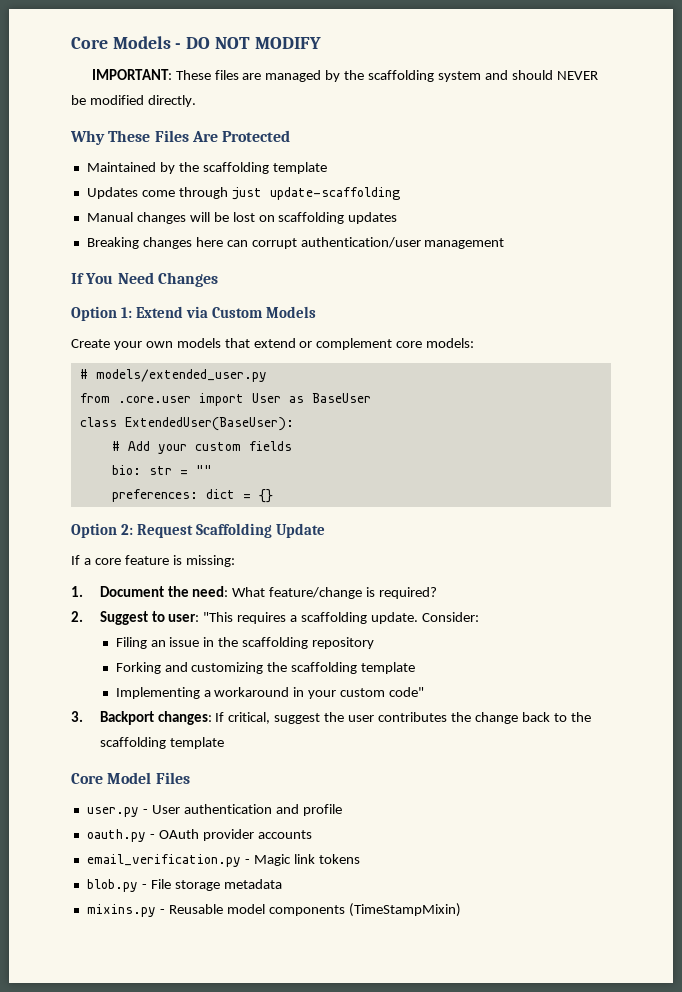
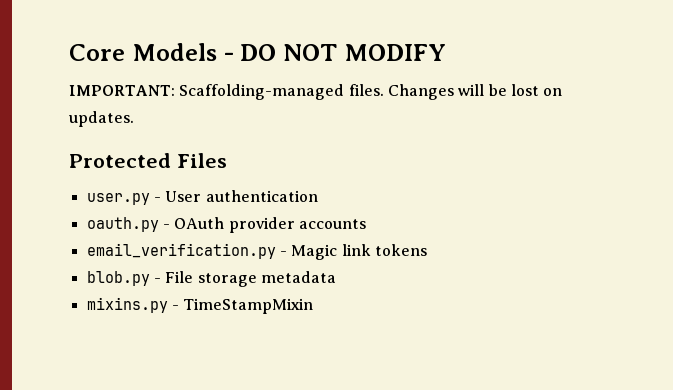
- IMPORTANT: These files are managed by the scaffolding system and should NEVER be modified directly.
- Why These Files Are Protected
- Maintained by the scaffolding template
- Updates come through just update-scaffolding
- Manual changes will be lost on scaffolding updates
- Breaking changes here can corrupt authentication/user management
- If You Need Changes
- Option 1: Extend via Custom Models
- Create your own models that extend or complement core models:
- # models/extended_user.py
- from .core.user import User as BaseUser
- class ExtendedUser(BaseUser):
- # Add your custom fields
- bio: str = ""
- preferences: dict = {}
- Option 2: Request Scaffolding Update
- If a core feature is missing:
- 1. Document the need: What feature/change is required?
- 2. Suggest to user: "This requires a scaffolding update. Consider:
- Filing an issue in the scaffolding repository
- Forking and customizing the scaffolding template
- Implementing a workaround in your custom code"
- 3. Backport changes: If critical, suggest the user contributes the change back to the scaffolding template
- Core Model Files
+ IMPORTANT: Scaffolding-managed files. Changes will be lost on updates.
+ Protected Files
- user.py - User authentication and profile
+ user.py - User authentication
- mixins.py - Reusable model components (TimeStampMixin)
+ mixins.py - TimeStampMixin

